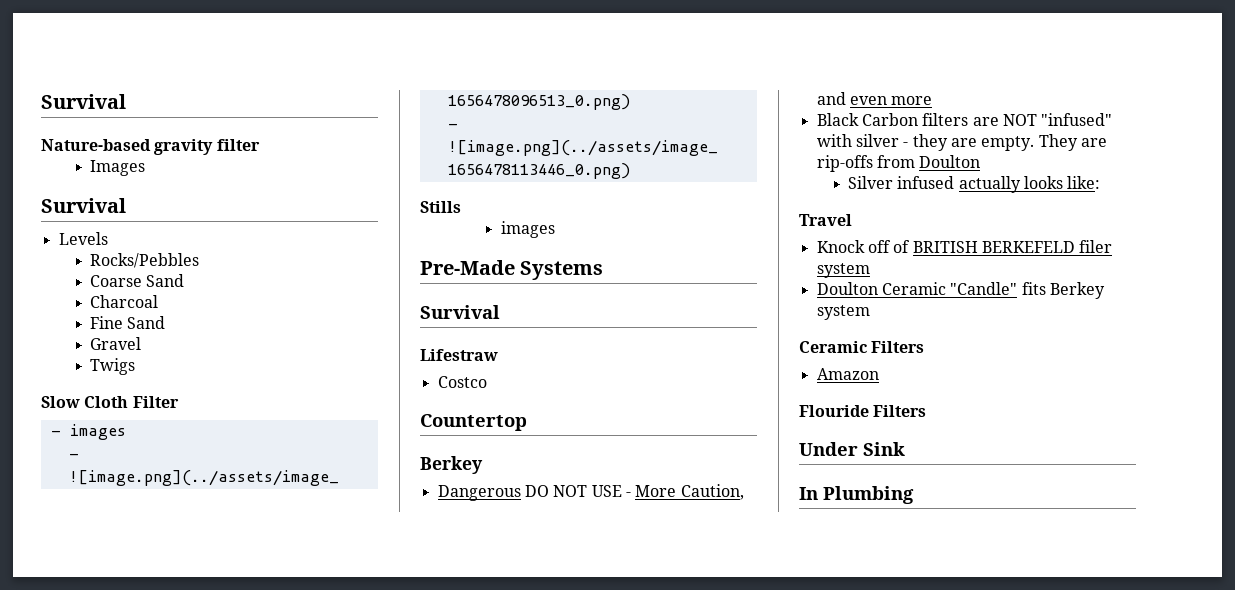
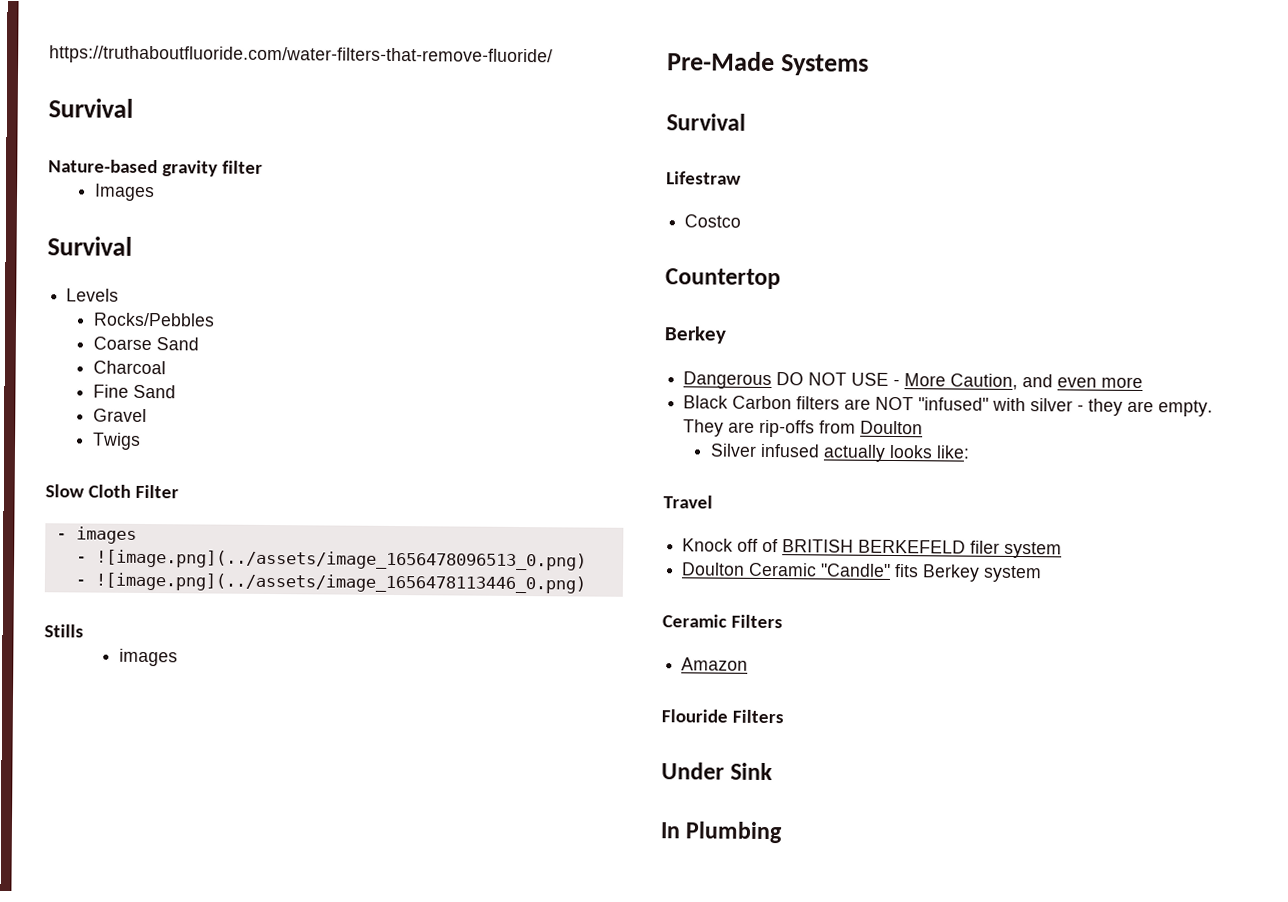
+ https://truthaboutfluoride.com/water-filters-that-remove-fluoride/

